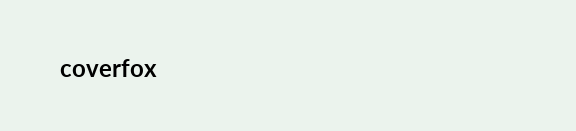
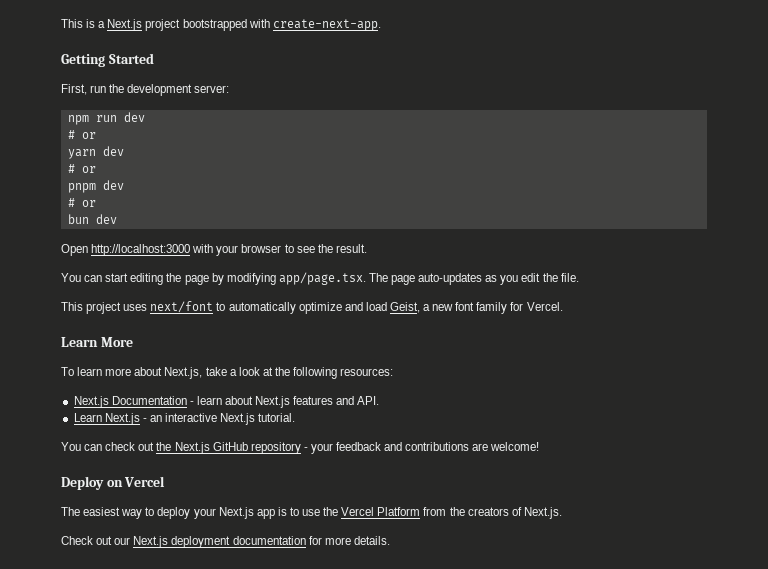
- coverfox
+ This is a Next.js project bootstrapped with create-next-app.
+ Getting Started
+ First, run the development server:
+ npm run dev
+ # or
+ yarn dev
+ # or
+ pnpm dev
+ # or
+ bun dev
+ Open http://localhost:3000 with your browser to see the result.
+ You can start editing the page by modifying app/page.tsx. The page auto-updates as you edit the file.
+ This project uses next/font to automatically optimize and load Geist, a new font family for Vercel.
+ Learn More
+ To learn more about Next.js, take a look at the following resources:
+ Next.js Documentation - learn about Next.js features and API.
+ Learn Next.js - an interactive Next.js tutorial.
+ You can check out the Next.js GitHub repository - your feedback and contributions are welcome!
+ Deploy on Vercel
+ The easiest way to deploy your Next.js app is to use the Vercel Platform from the creators of Next.js.
+ Check out our Next.js deployment documentation for more details.

